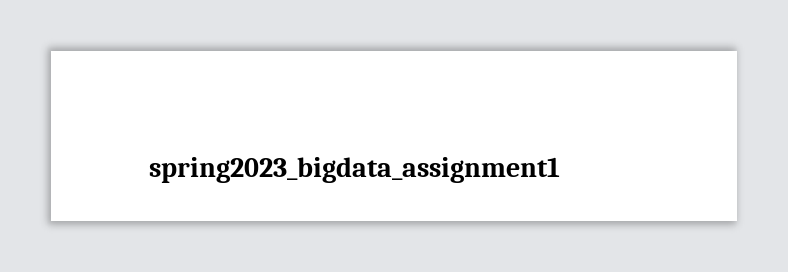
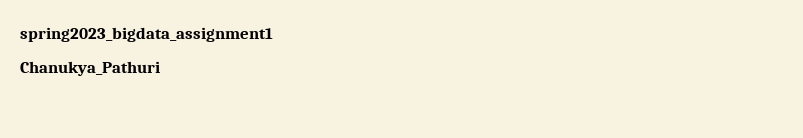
+ Chanukya_Pathuri

